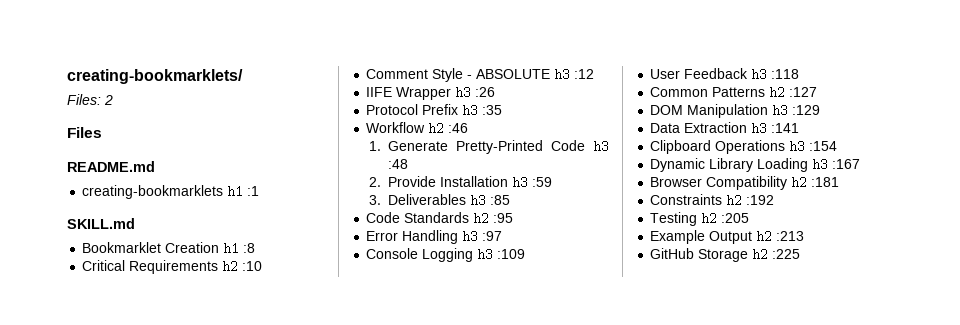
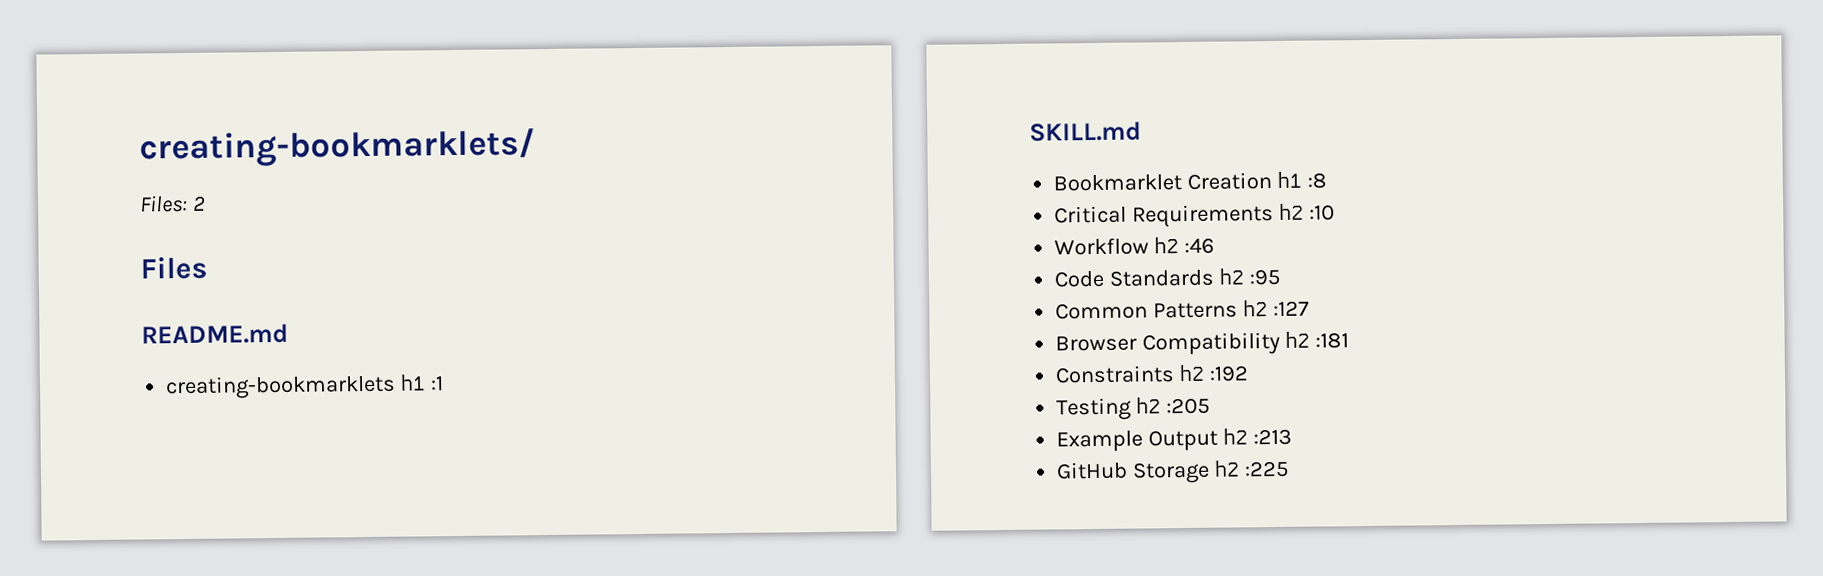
- Comment Style - ABSOLUTE h3 :12
- IIFE Wrapper h3 :26
- Protocol Prefix h3 :35
  Workflow h2 :46
- 1. Generate Pretty-Printed Code h3 :48
- 2. Provide Installation h3 :59
- 3. Deliverables h3 :85
  Code Standards h2 :95
- Error Handling h3 :97
- Console Logging h3 :109
- User Feedback h3 :118
  Common Patterns h2 :127
- DOM Manipulation h3 :129
- Data Extraction h3 :141
- Clipboard Operations h3 :154
- Dynamic Library Loading h3 :167

